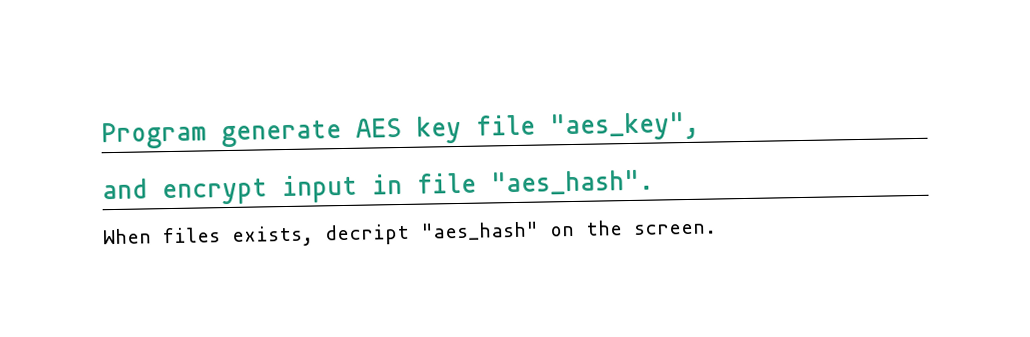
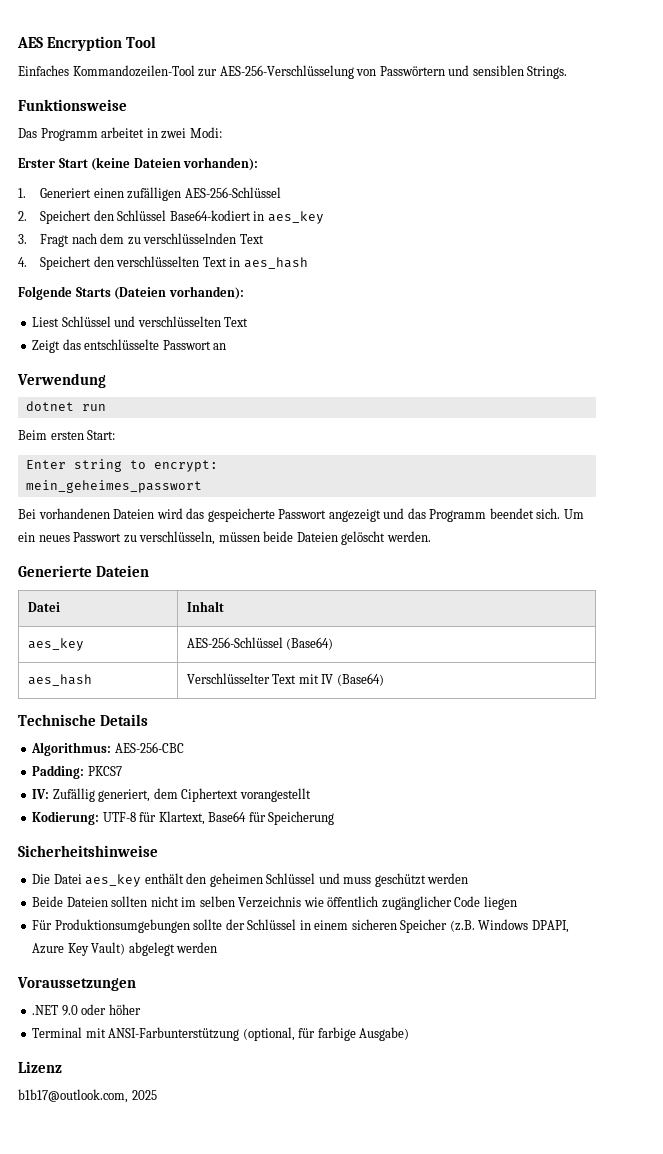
- Program generate AES key file "aes_key",
- and encrypt input in file "aes_hash".
- When files exists, decript "aes_hash" on the screen.
+ AES Encryption Tool
+ Einfaches Kommandozeilen-Tool zur AES-256-Verschlüsselung von Passwörtern und sensiblen Strings.
+ Funktionsweise
+ Das Programm arbeitet in zwei Modi:
+ Erster Start (keine Dateien vorhanden):
+ 1. Generiert einen zufälligen AES-256-Schlüssel
+ 2. Speichert den Schlüssel Base64-kodiert in aes_key
+ 3. Fragt nach dem zu verschlüsselnden Text
+ 4. Speichert den verschlüsselten Text in aes_hash
+ Folgende Starts (Dateien vorhanden):
+ Liest Schlüssel und verschlüsselten Text
+ Zeigt das entschlüsselte Passwort an
+ Verwendung
+ dotnet run
+ Beim ersten Start:
+ Enter string to encrypt:
+ mein_geheimes_passwort
+ Bei vorhandenen Dateien wird das gespeicherte Passwort angezeigt und das Programm beendet sich. Um ein neues Passwort zu verschlüsseln, müssen beide Dateien gelöscht werden.
+ Generierte Dateien
+ Datei | Inhalt
+ aes_key | AES-256-Schlüssel (Base64)
+ aes_hash | Verschlüsselter Text mit IV (Base64)
+ Technische Details
+ Algorithmus: AES-256-CBC
+ Padding: PKCS7
+ IV: Zufällig generiert, dem Ciphertext vorangestellt
+ Kodierung: UTF-8 für Klartext, Base64 für Speicherung
+ Sicherheitshinweise
+ Die Datei aes_key enthält den geheimen Schlüssel und muss geschützt werden
+ Beide Dateien sollten nicht im selben Verzeichnis wie öffentlich zugänglicher Code liegen
+ Für Produktionsumgebungen sollte der Schlüssel in einem sicheren Speicher (z.B. Windows DPAPI, Azure Key Vault) abgelegt werden
+ Voraussetzungen
+ .NET 9.0 oder höher
+ Terminal mit ANSI-Farbunterstützung (optional, für farbige Ausgabe)
+ Lizenz
+ b1b17@outlook.com, 2025

